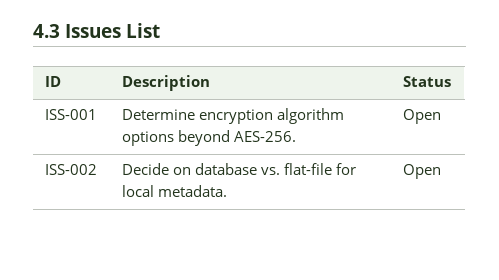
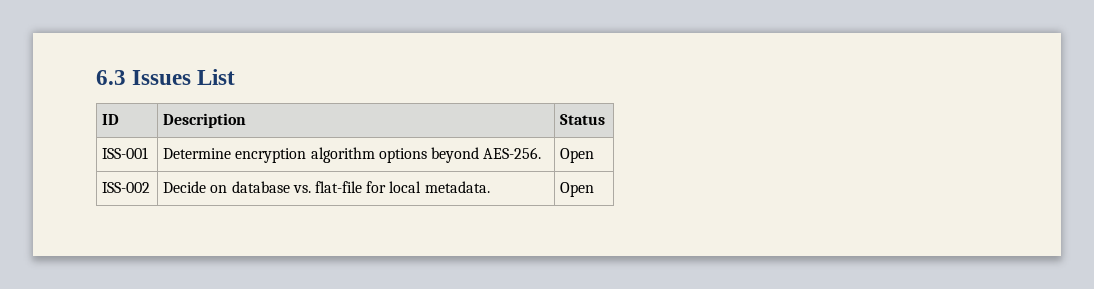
- 4.3 Issues List
+ 6.3 Issues List

